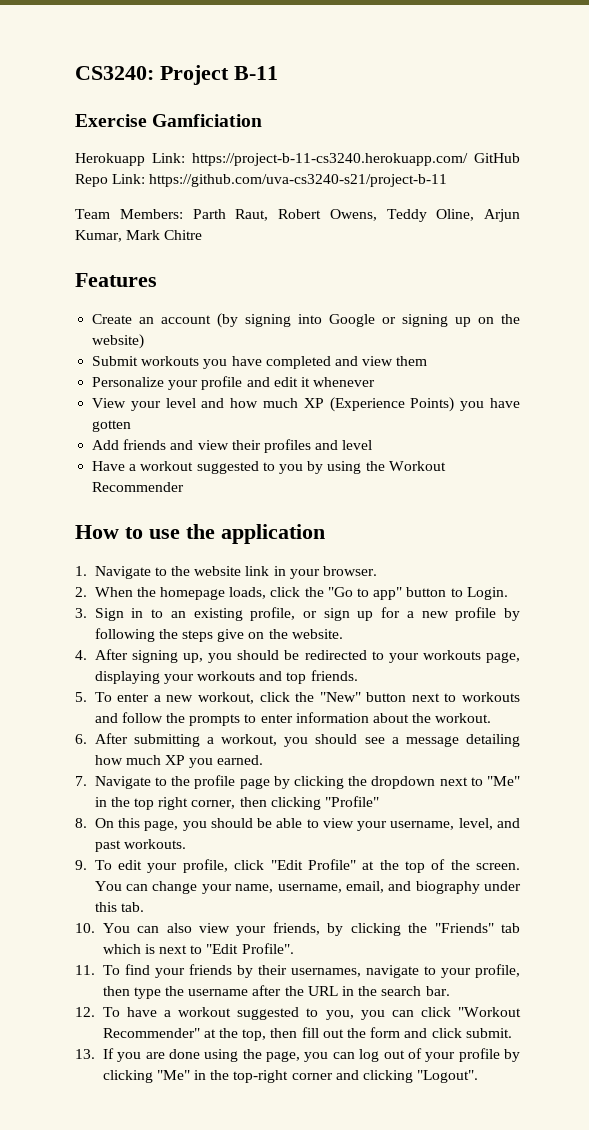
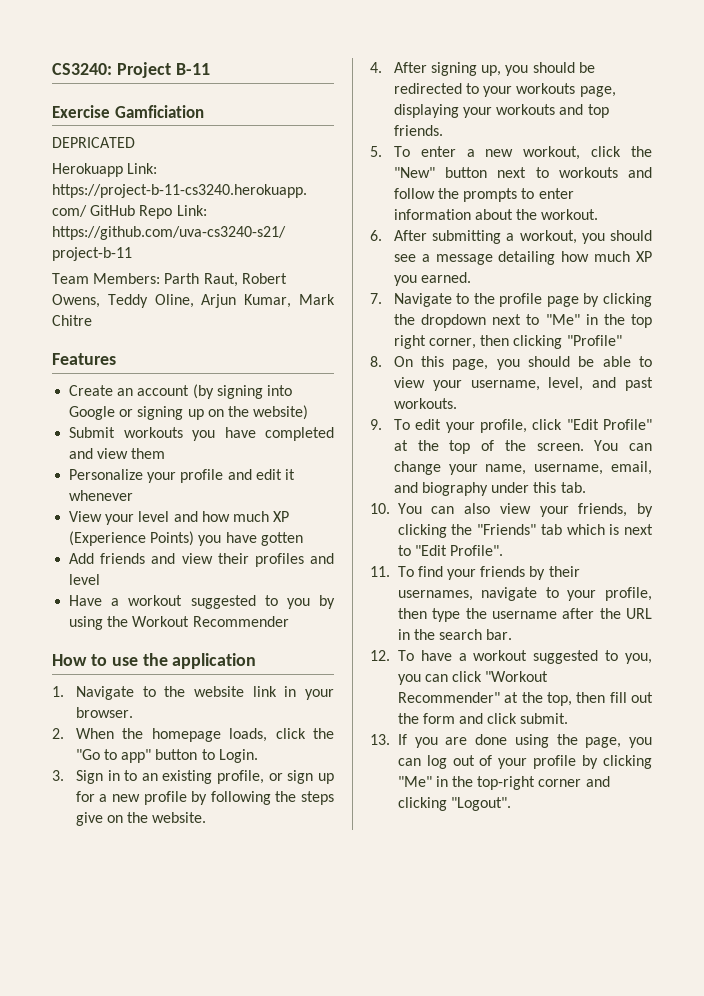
+ DEPRICATED

